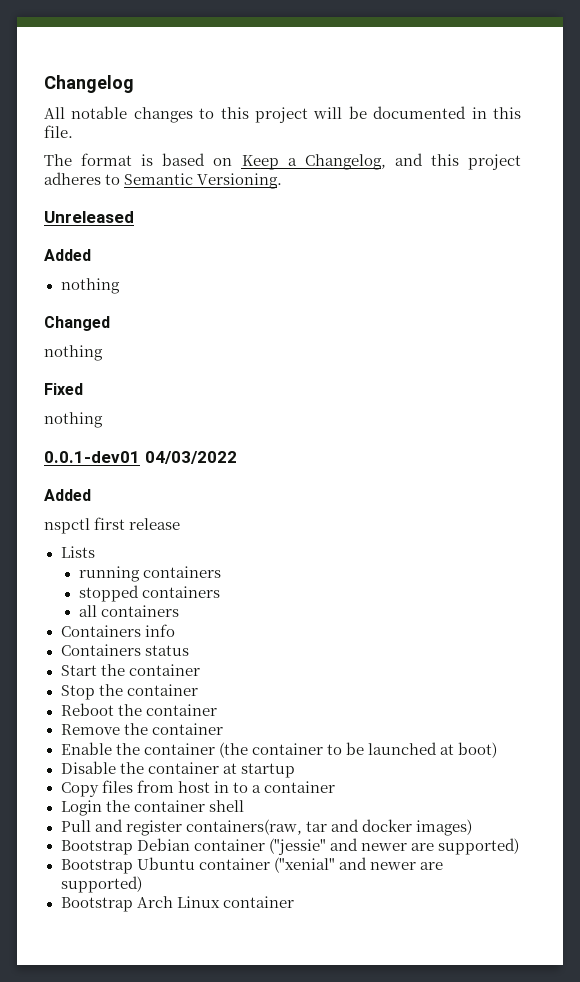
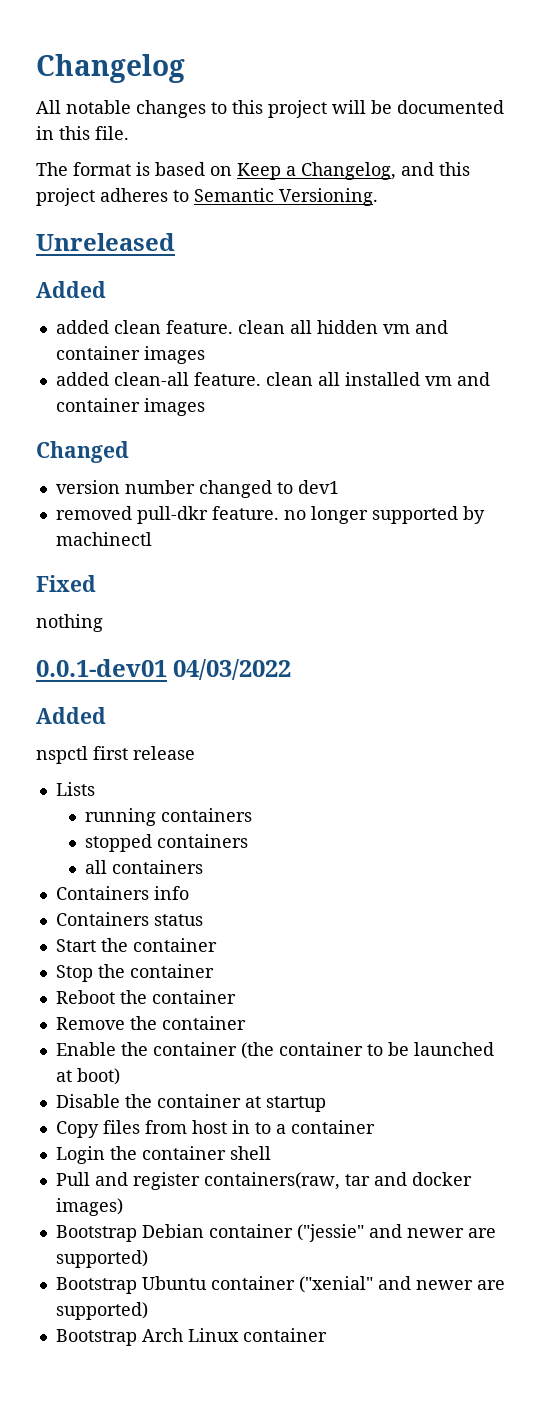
  Unreleased
  Added
- nothing
+ added clean feature. clean all hidden vm and container images
+ added clean-all feature. clean all installed vm and container images
  Changed
- nothing
+ version number changed to dev1
+ removed pull-dkr feature. no longer supported by machinectl

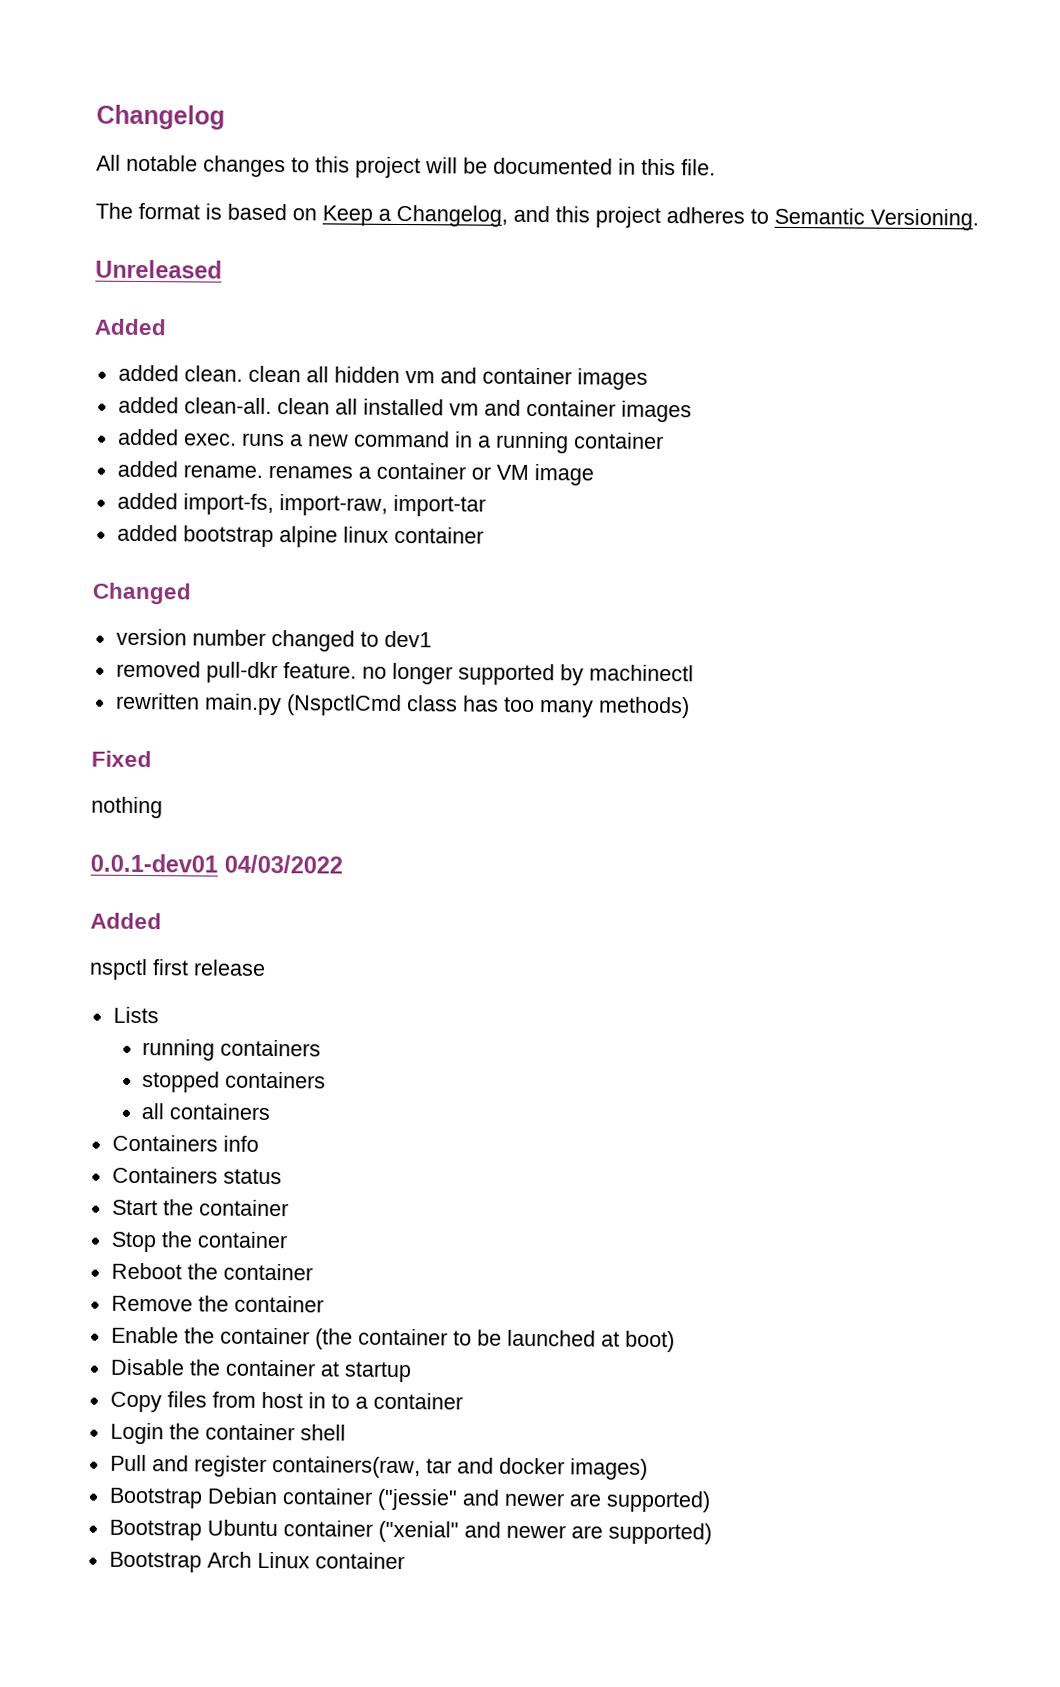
- added clean feature. clean all hidden vm and container images
+ added clean. clean all hidden vm and container images
- added clean-all feature. clean all installed vm and container images
+ added clean-all. clean all installed vm and container images
+ added exec. runs a new command in a running container
+ added rename. renames a container or VM image
+ added import-fs, import-raw, import-tar
+ added bootstrap alpine linux container
+ rewritten main.py (NspctlCmd class has too many methods)

